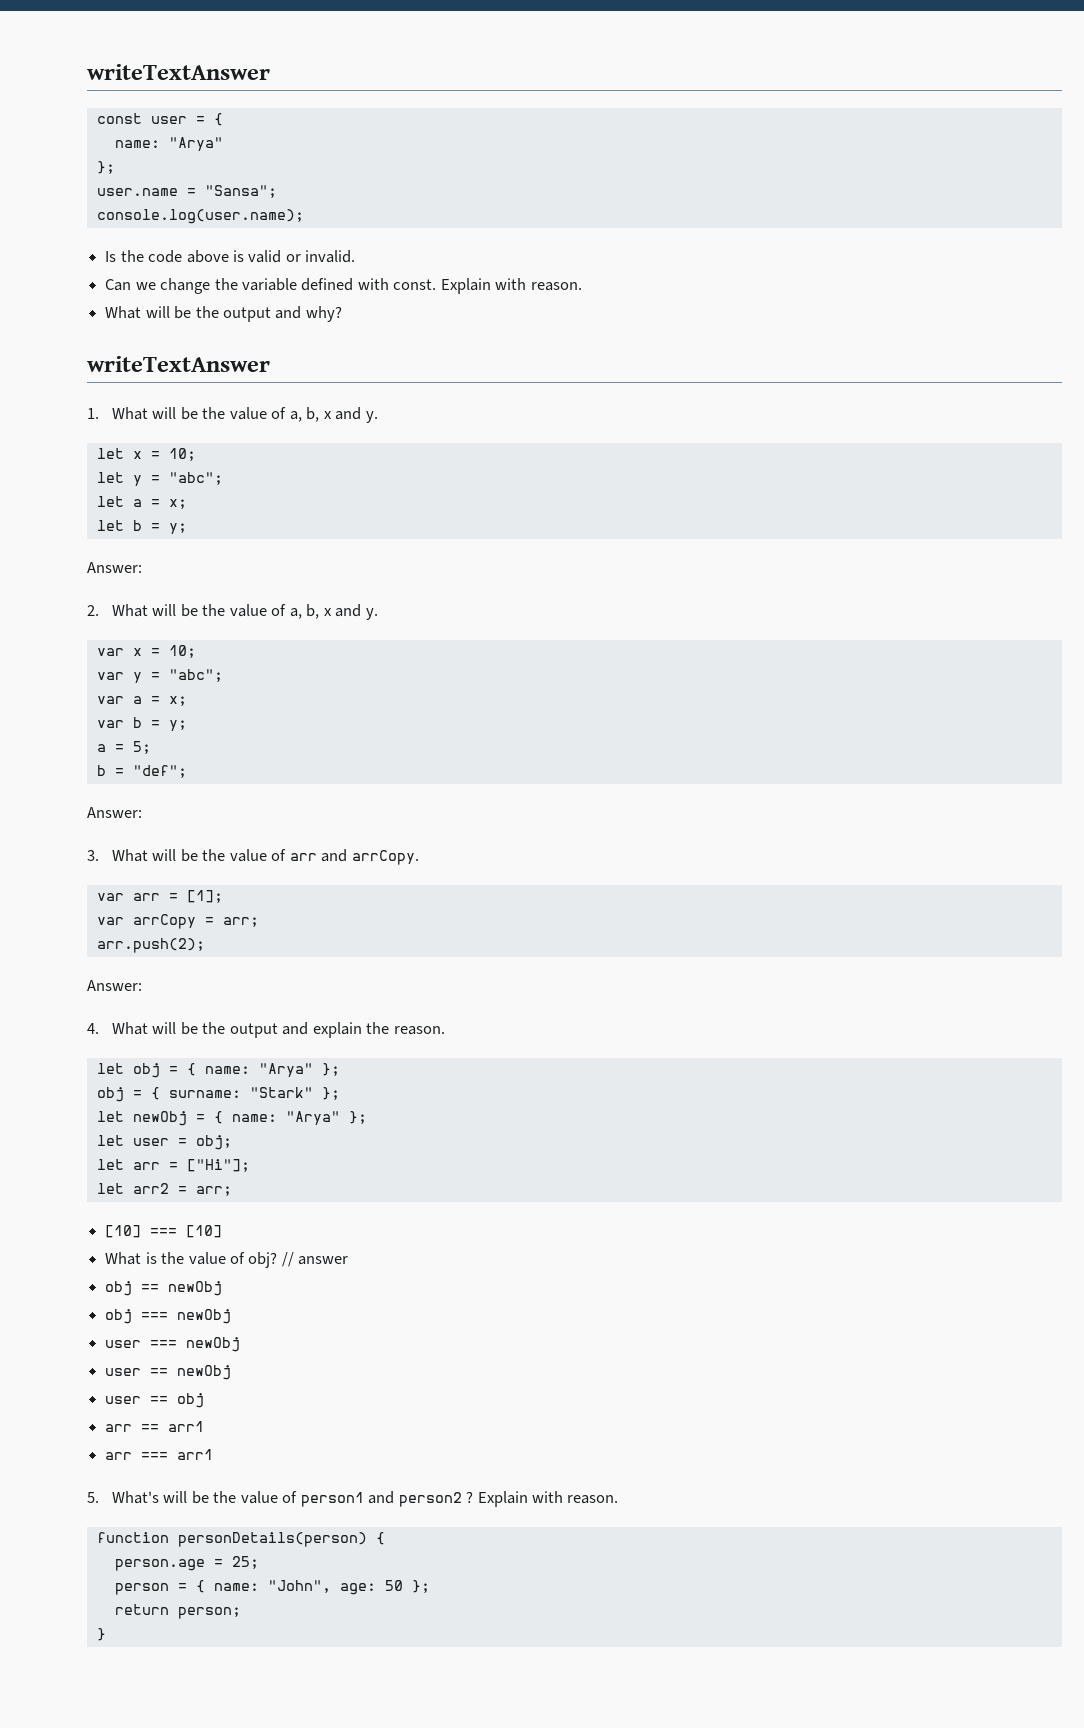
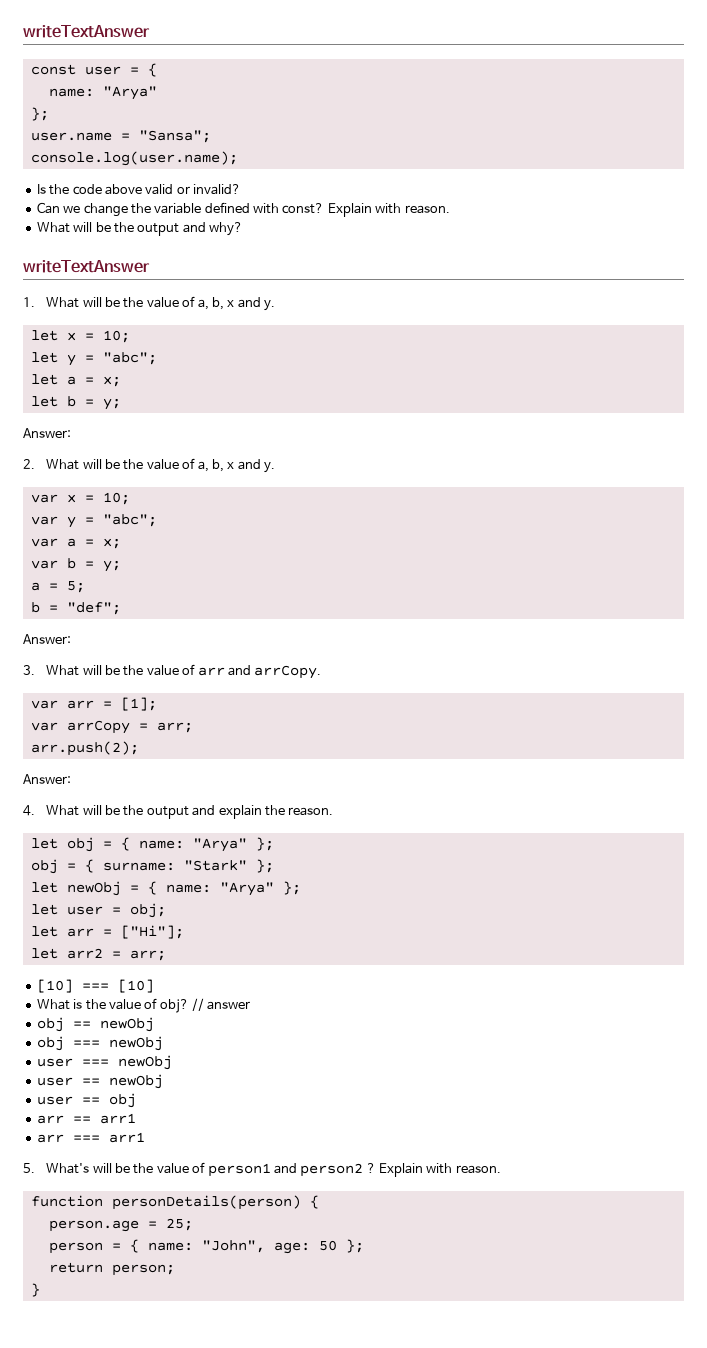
- Is the code above is valid or invalid.
+ Is the code above valid or invalid?
- Can we change the variable defined with const.
+ Can we change the variable defined with const?

